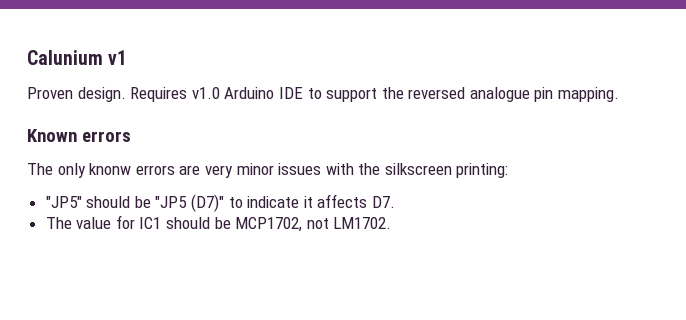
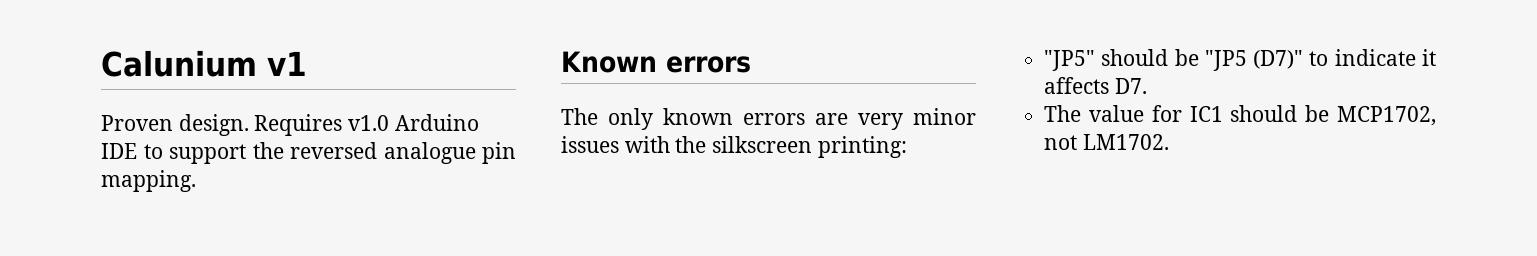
- The only knonw errors are very minor issues with the silkscreen printing:
+ The only known errors are very minor issues with the silkscreen printing:

